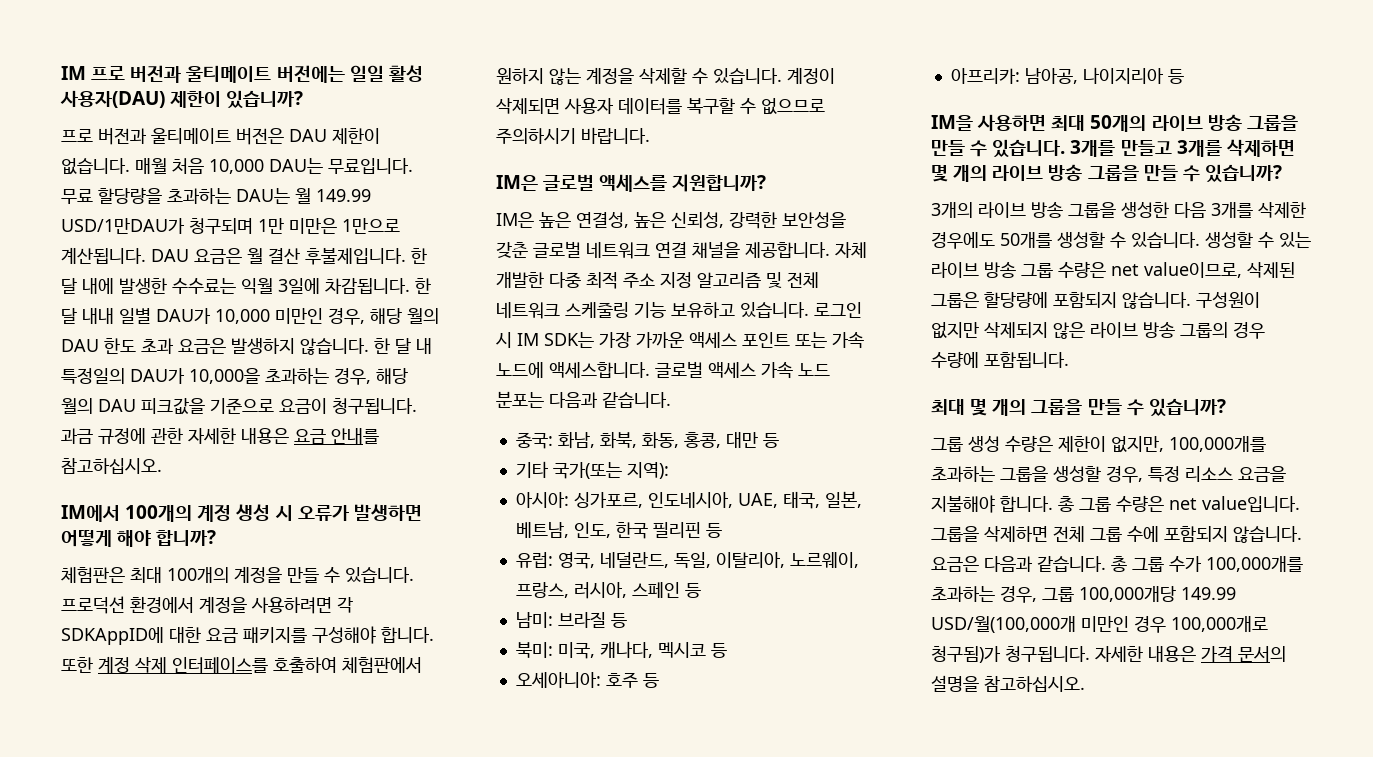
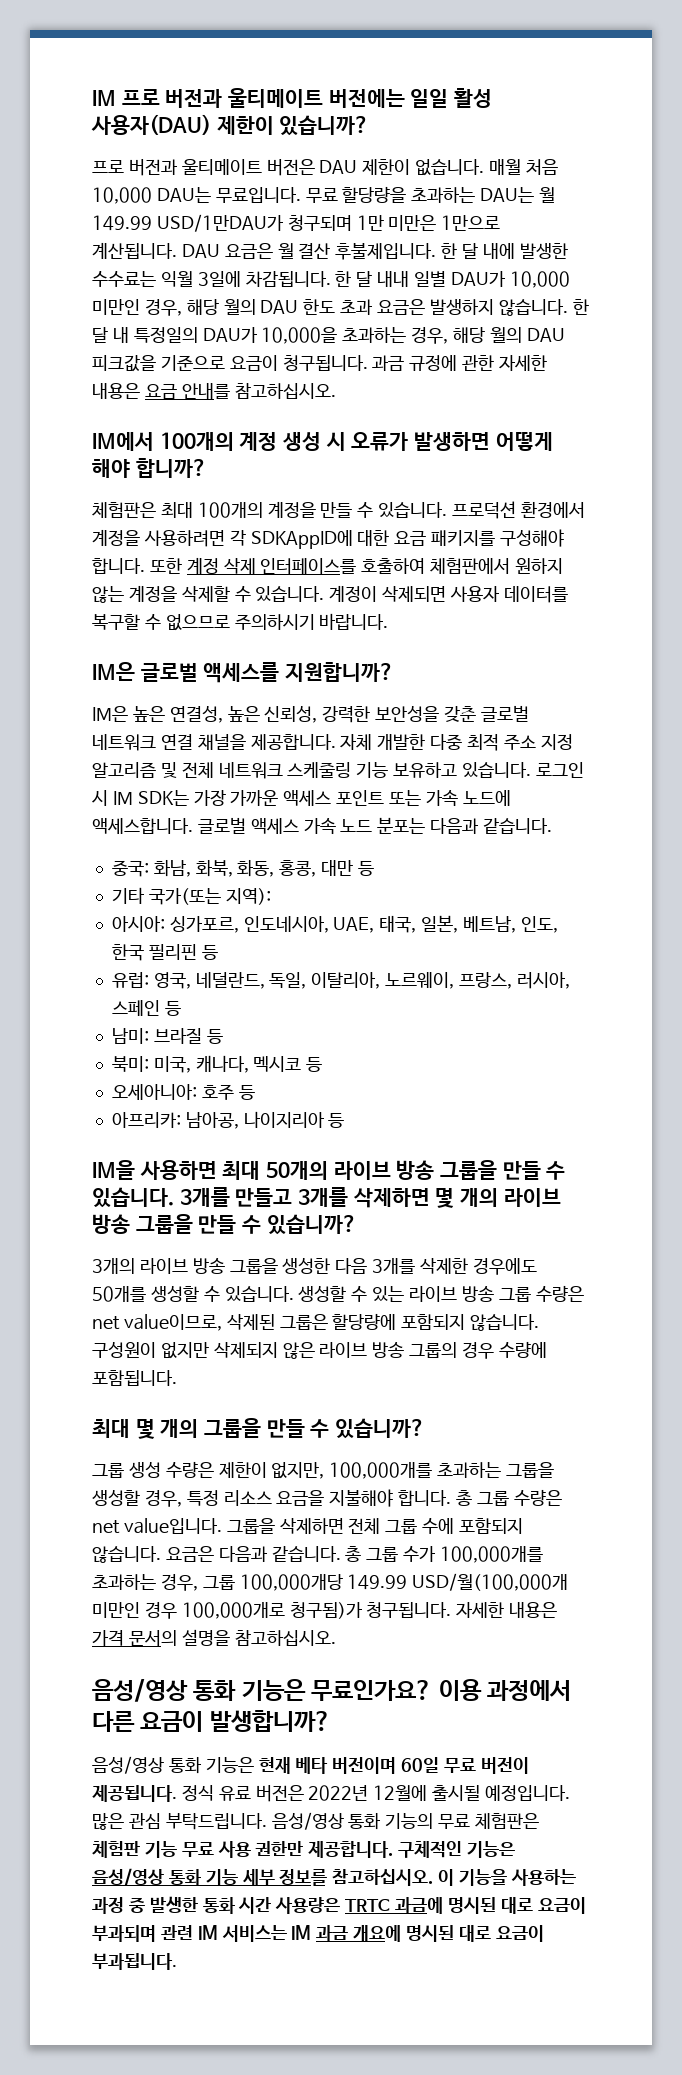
+ 음성/영상 통화 기능은 무료인가요? 이용 과정에서 다른 요금이 발생합니까?
+ 음성/영상 통화 기능은 현재 베타 버전이며 60일 무료 버전이 제공됩니다. 정식 유료 버전은 2022년 12월에 출시될 예정입니다. 많은 관심 부탁드립니다. 음성/영상 통화 기능의 무료 체험판은 체험판 기능 무료 사용 권한만 제공합니다. 구체적인 기능은 음성/영상 통화 기능 세부 정보를 참고하십시오. 이 기능을 사용하는 과정 중 발생한 통화 시간 사용량은 TRTC 과금에 명시된 대로 요금이 부과되며 관련 IM 서비스는 IM 과금 개요에 명시된 대로 요금이 부과됩니다.

